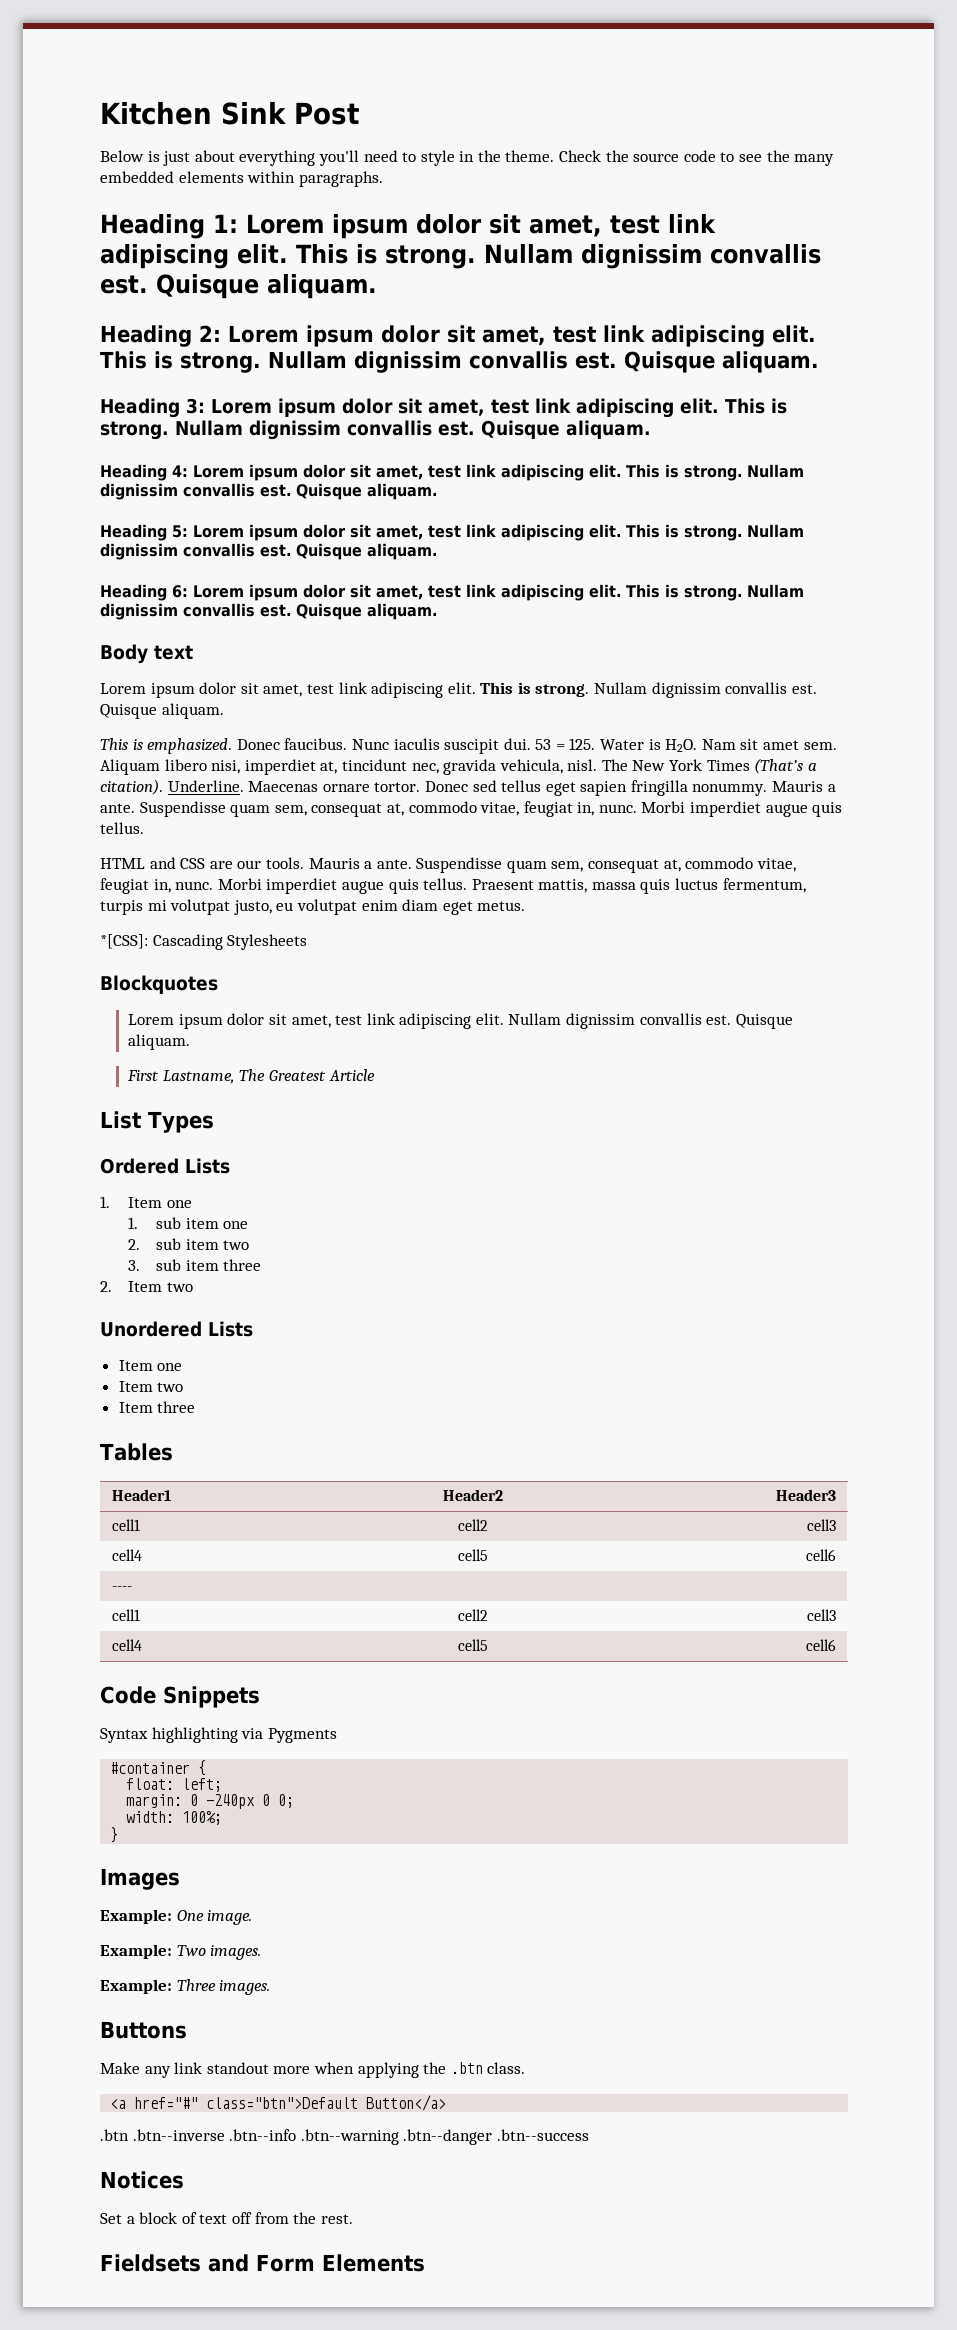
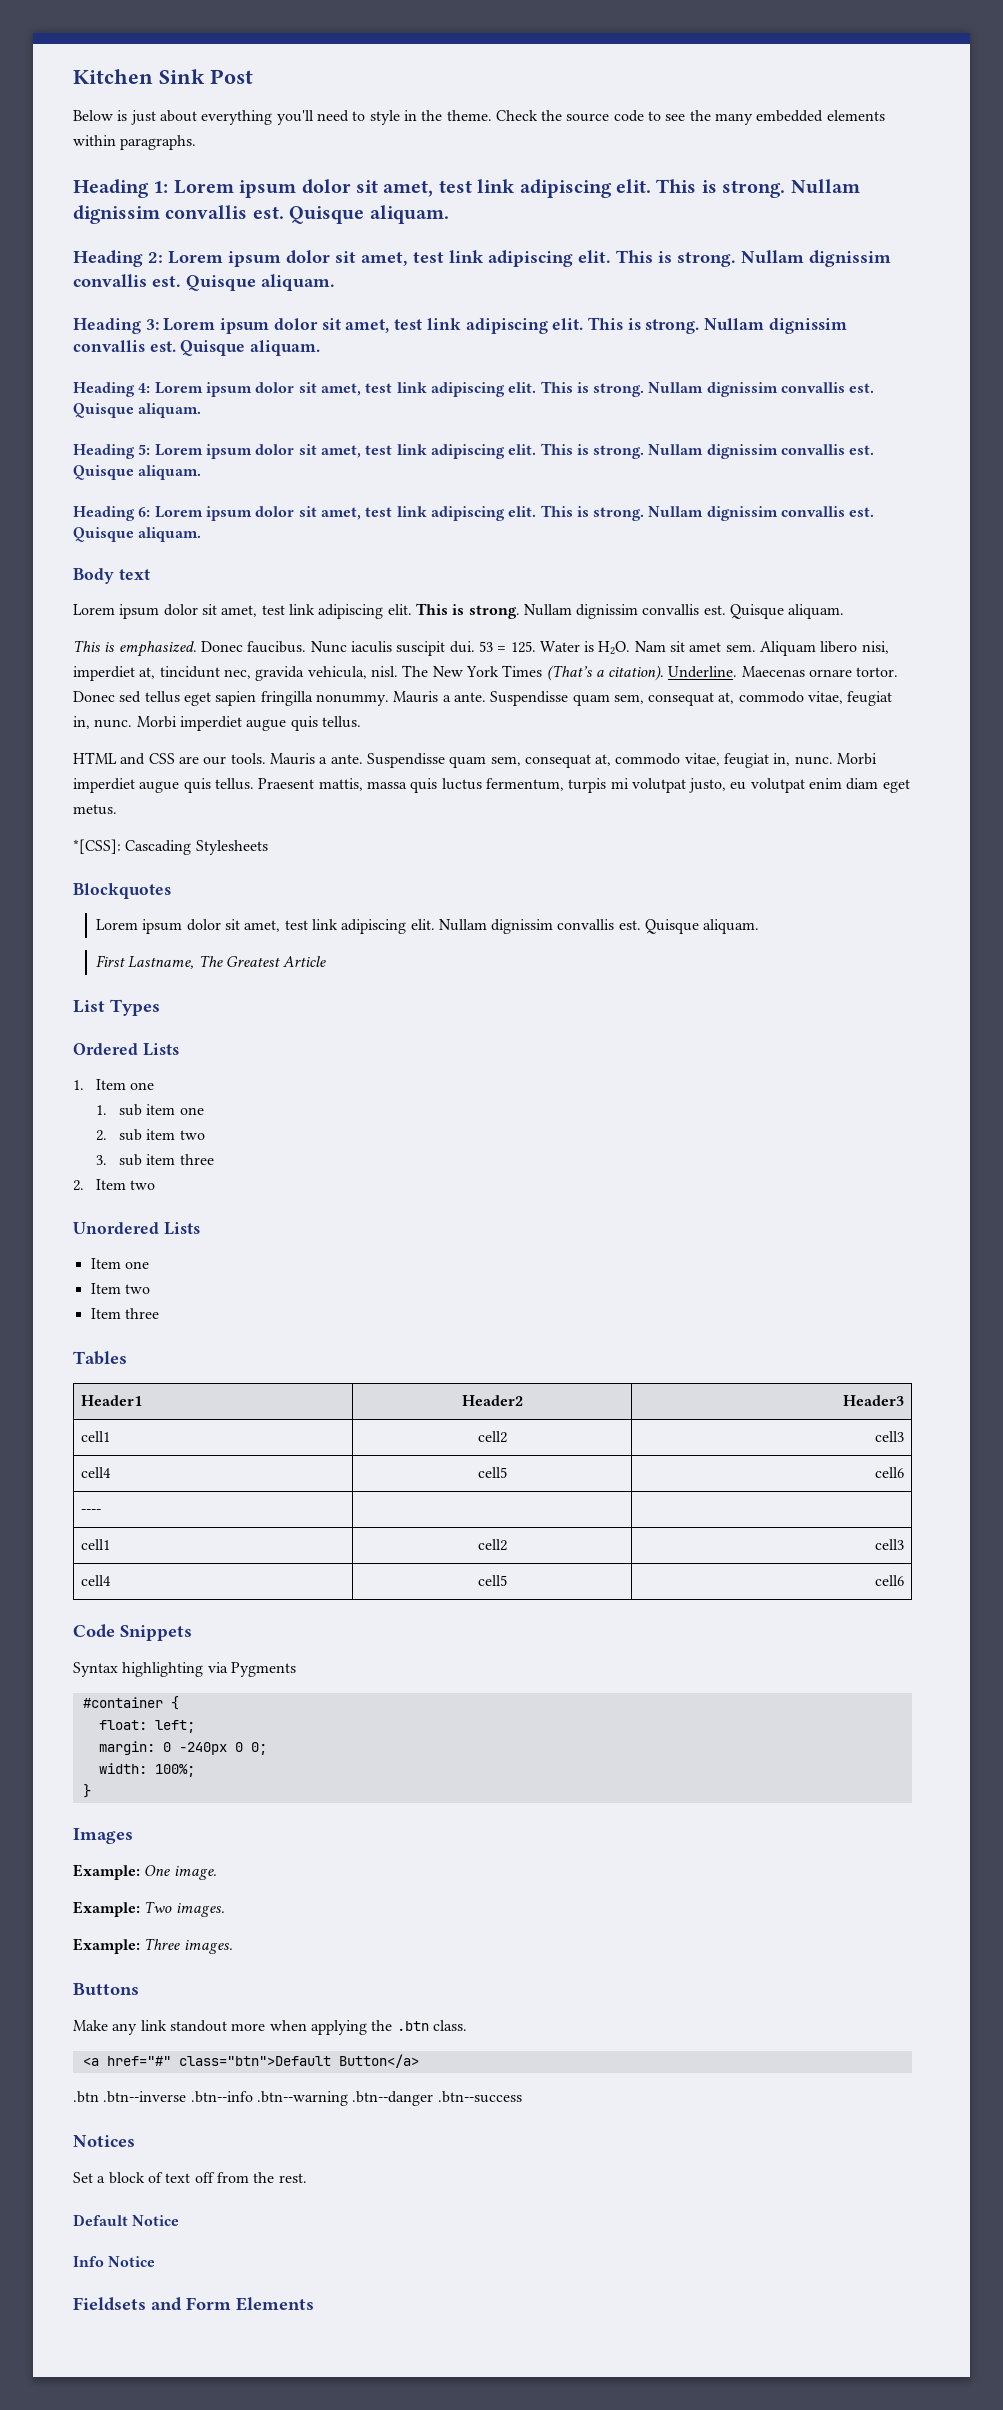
+ Default Notice
+ Info Notice

